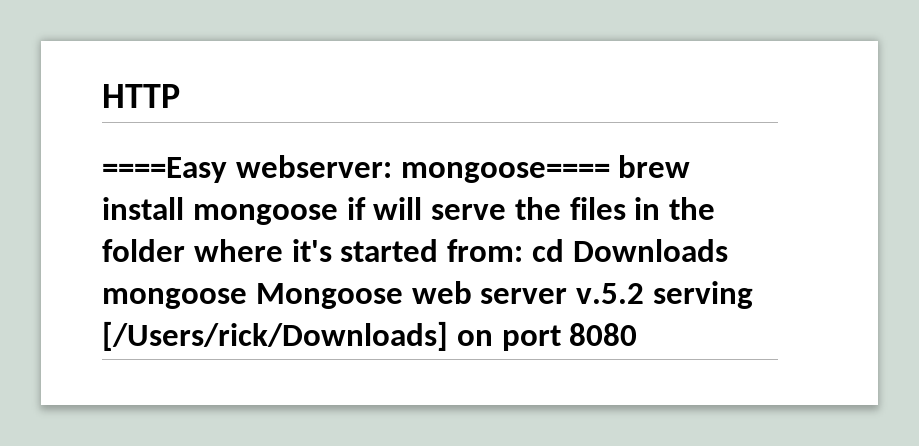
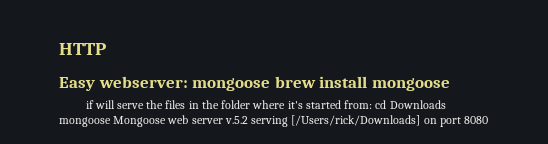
- ====Easy webserver: mongoose==== brew install mongoose if will serve the files in the folder where it's started from: cd Downloads mongoose Mongoose web server v.5.2 serving [/Users/rick/Downloads] on port 8080
+ Easy webserver: mongoose brew install mongoose
+ if will serve the files in the folder where it's started from: cd Downloads mongoose Mongoose web server v.5.2 serving [/Users/rick/Downloads] on port 8080

